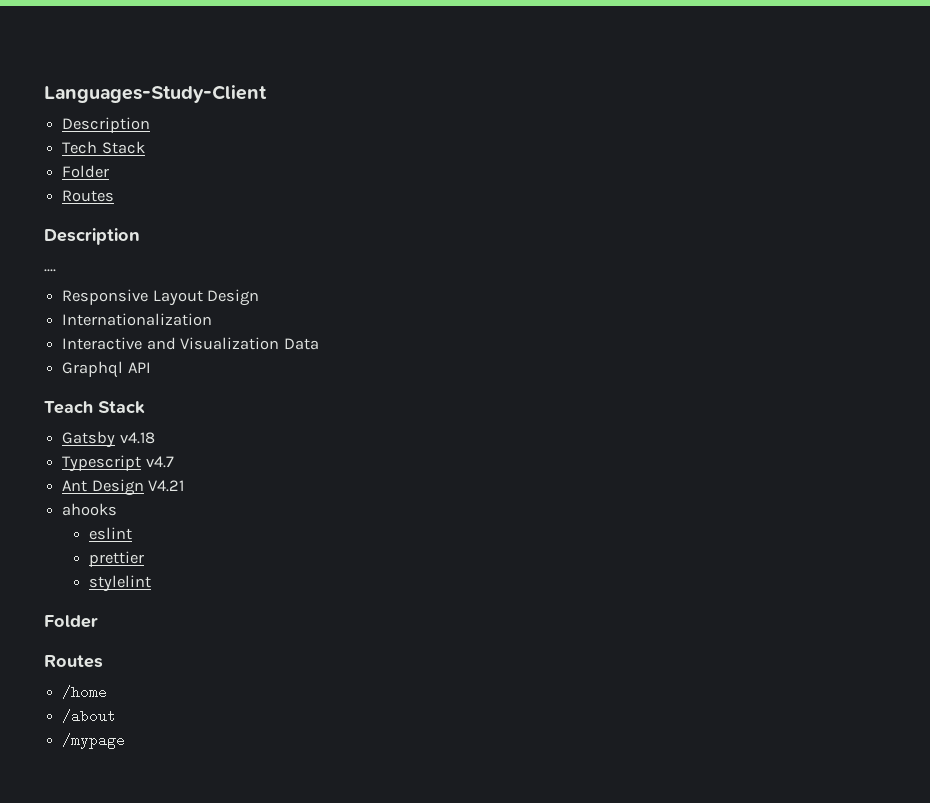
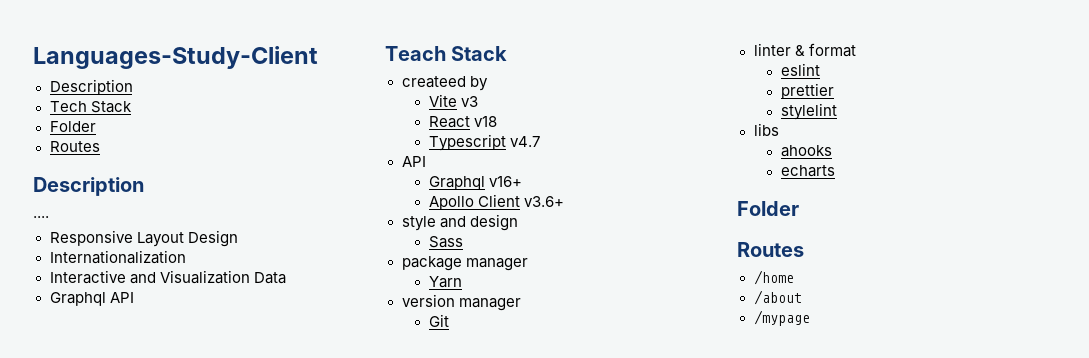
- Gatsby v4.18
+ createed by
+ Vite v3
+ React v18
  Typescript v4.7
- Ant Design V4.21
- ahooks
+ API
+ Graphql v16+
+ Apollo Client v3.6+
+ style and design
+ Sass
+ package manager
+ Yarn
+ version manager
+ Git
+ linter & format
+ libs
+ ahooks
+ echarts

